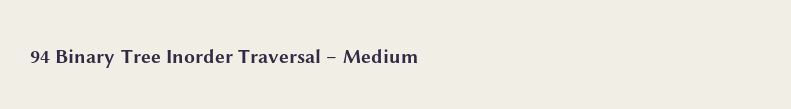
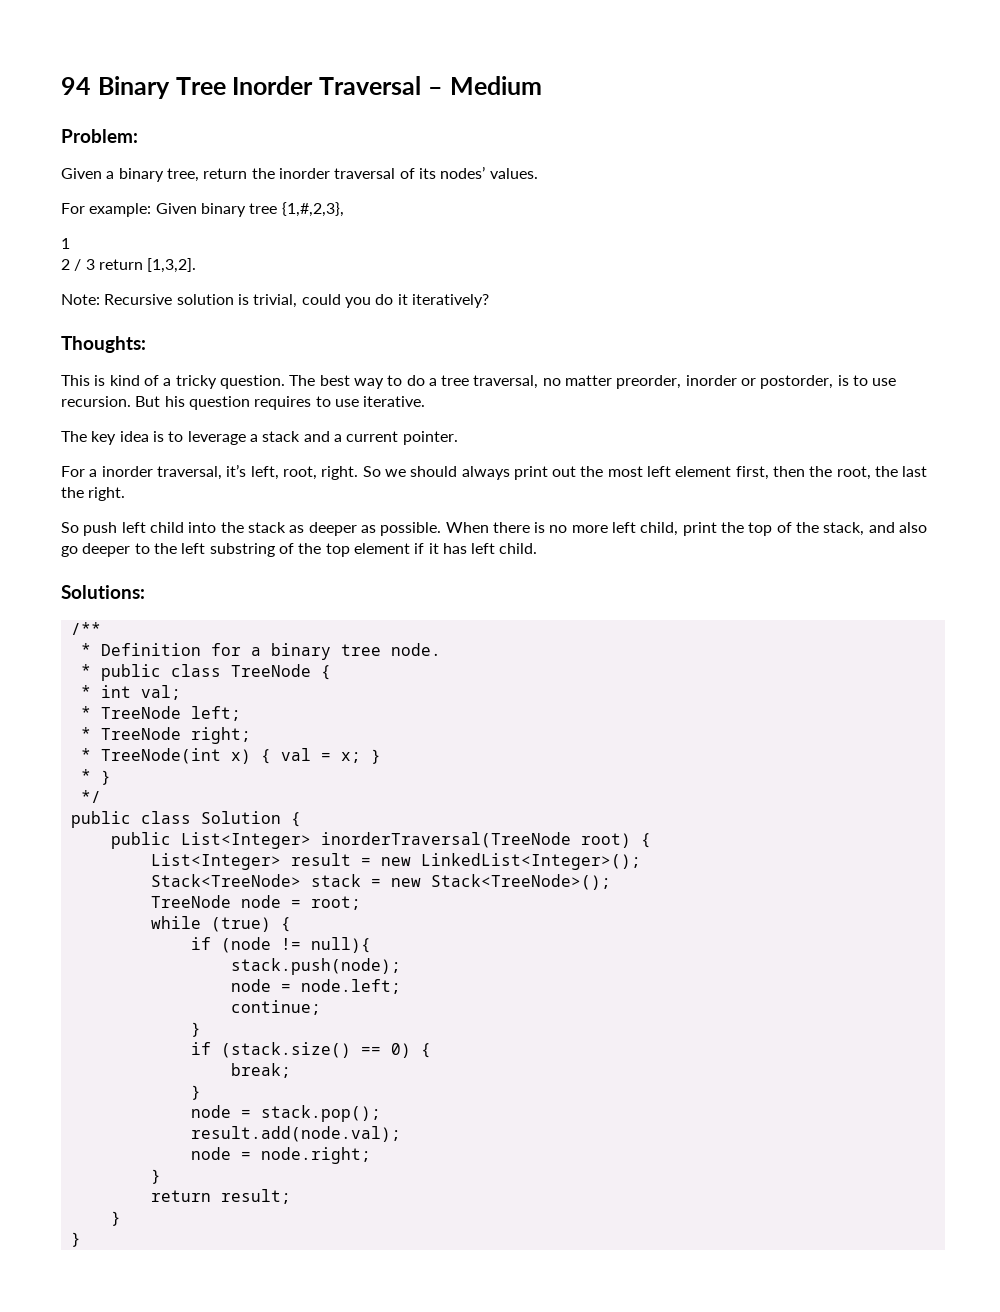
+ Problem:
+ Given a binary tree, return the inorder traversal of its nodes’ values.
+ For example: Given binary tree {1,#,2,3},
+ 1
+ 2 / 3 return [1,3,2].
+ Note: Recursive solution is trivial, could you do it iteratively?
+ Thoughts:
+ This is kind of a tricky question. The best way to do a tree traversal, no matter preorder, inorder or postorder, is to use recursion. But his question requires to use iterative.
+ The key idea is to leverage a stack and a current pointer.
+ For a inorder traversal, it’s left, root, right. So we should always print out the most left element first, then the root, the last the right.
+ So push left child into the stack as deeper as possible. When there is no more left child, print the top of the stack, and also go deeper to the left substring of the top element if it has left child.
+ Solutions:
+ /**
+ * Definition for a binary tree node.
+ * public class TreeNode {
+ * int val;
+ * TreeNode left;
+ * TreeNode right;
+ * TreeNode(int x) { val = x; }
+ * }
+ */
+ public class Solution {
+ public List<Integer> inorderTraversal(TreeNode root) {
+ List<Integer> result = new LinkedList<Integer>();
+ Stack<TreeNode> stack = new Stack<TreeNode>();
+ TreeNode node = root;
+ while (true) {
+ if (node != null){
+ stack.push(node);
+ node = node.left;
+ continue;
+ }
+ if (stack.size() == 0) {
+ break;
+ }
+ node = stack.pop();
+ result.add(node.val);
+ node = node.right;
+ }
+ return result;
+ }
+ }

